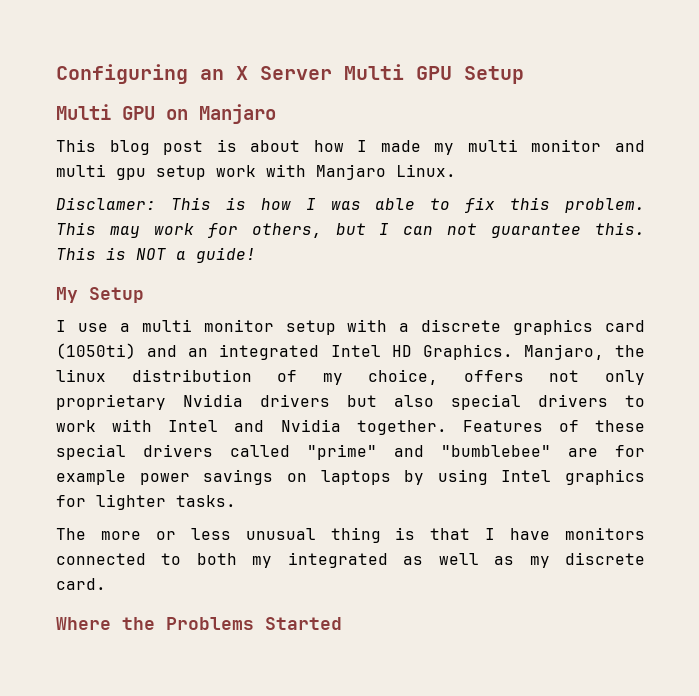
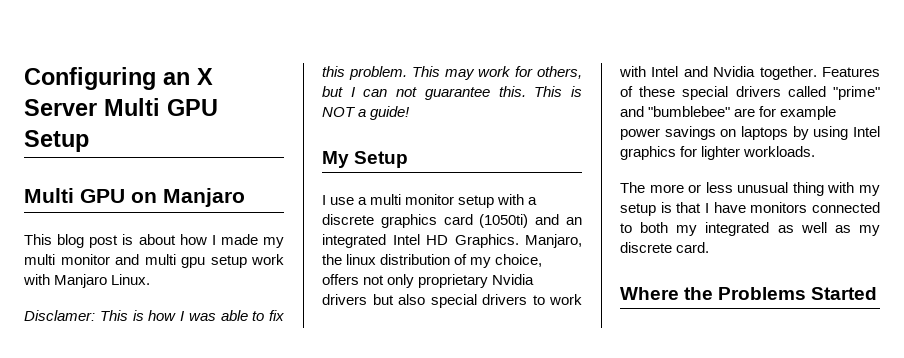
- Features of these special drivers called "prime" and "bumblebee" are for example power savings on laptops by using Intel graphics for lighter tasks.
+ Features of these special drivers called "prime" and "bumblebee" are for example power savings on laptops by using Intel graphics for lighter workloads.
- The more or less unusual thing is that I have monitors connected to both my integrated as well as my discrete card.
+ The more or less unusual thing with my setup is that I have monitors connected to both my integrated as well as my discrete card.

